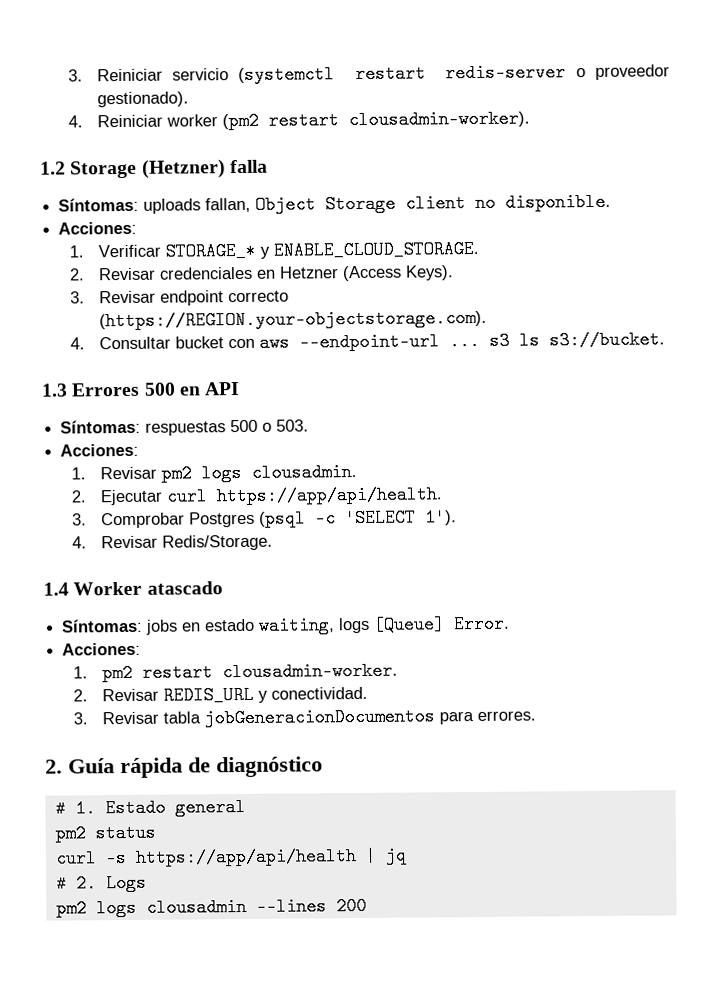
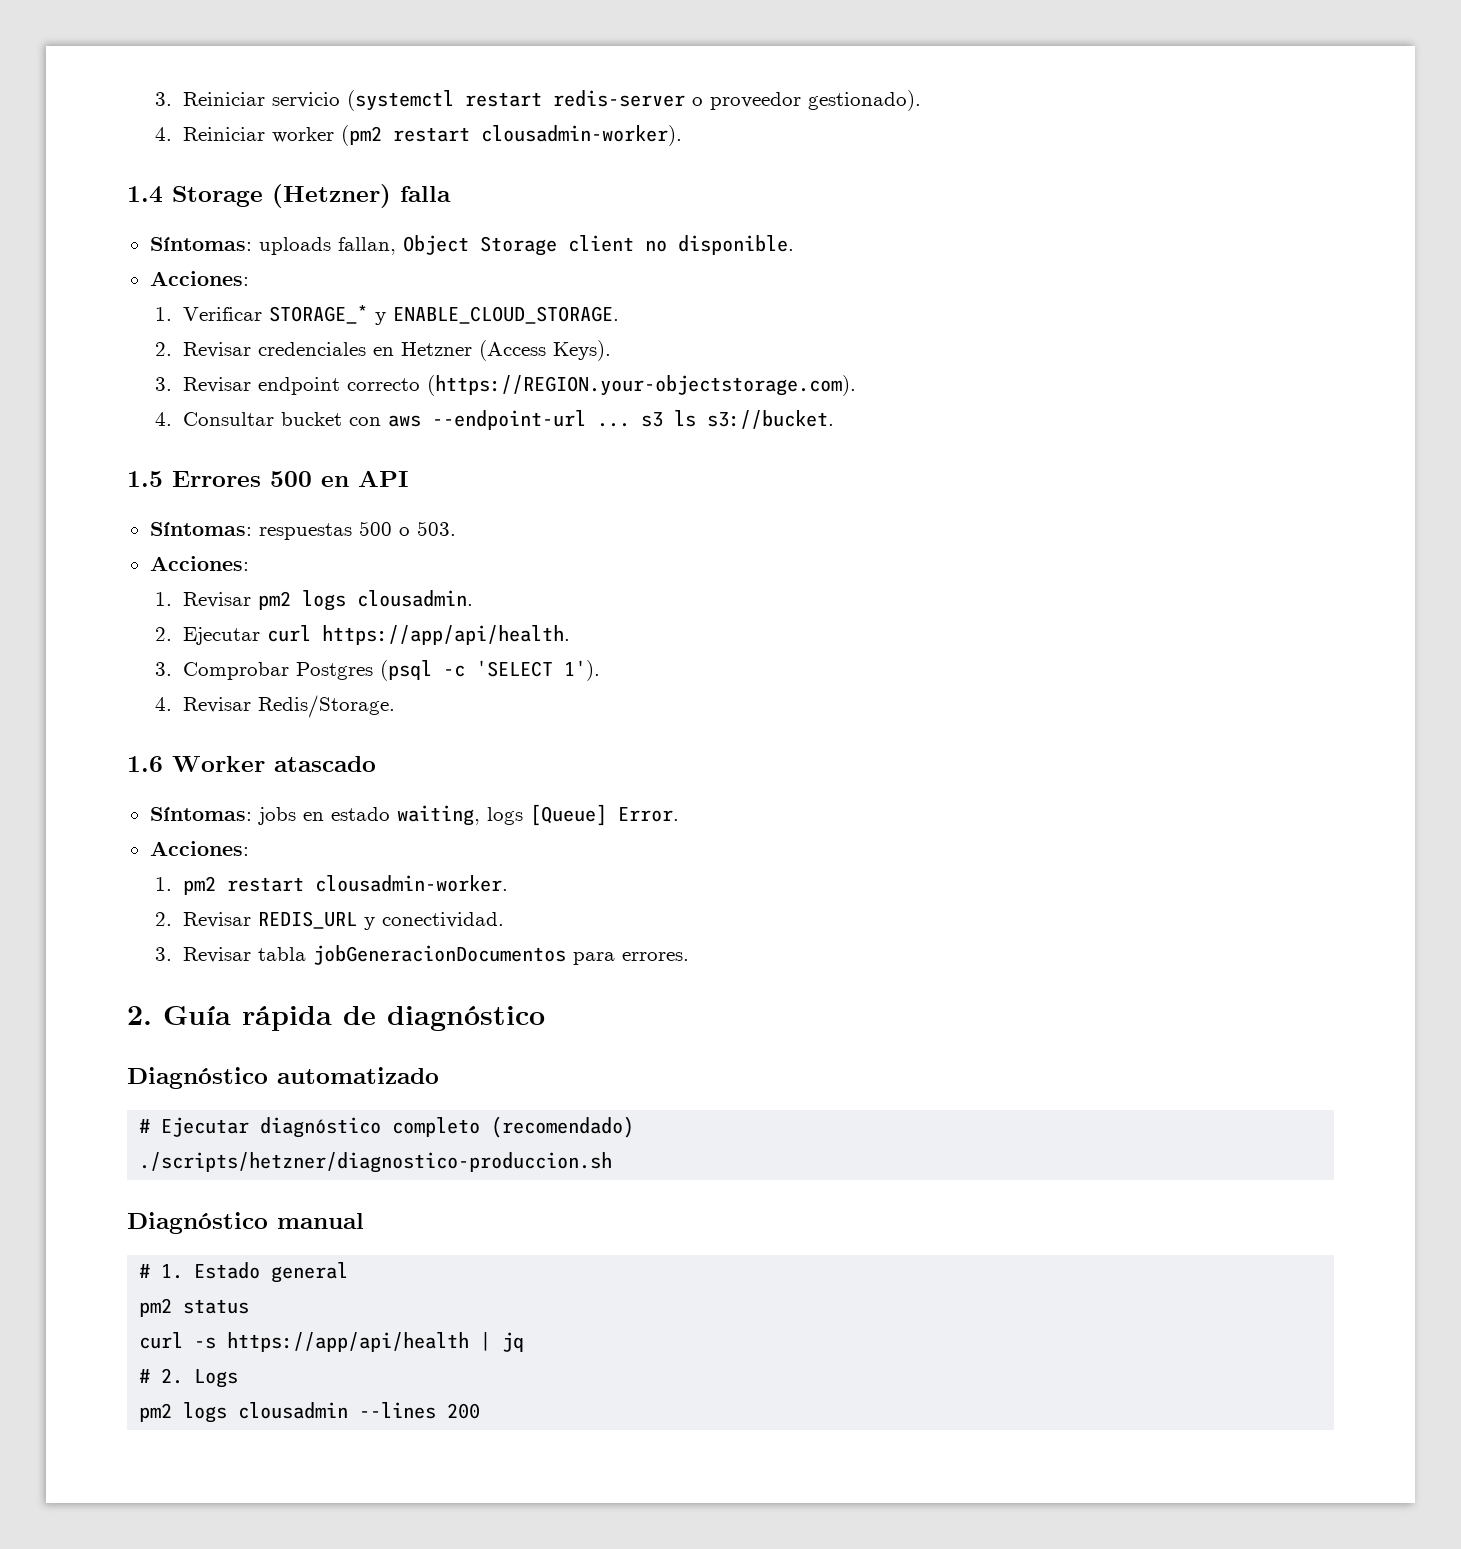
- 1.2 Storage (Hetzner) falla
+ 1.4 Storage (Hetzner) falla
- 1.3 Errores 500 en API
+ 1.5 Errores 500 en API
- 1.4 Worker atascado
+ 1.6 Worker atascado
+ Diagnóstico automatizado
+ # Ejecutar diagnóstico completo (recomendado)
+ ./scripts/hetzner/diagnostico-produccion.sh
+ Diagnóstico manual

